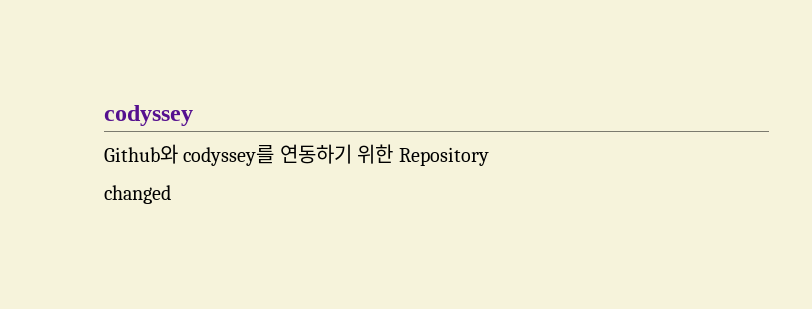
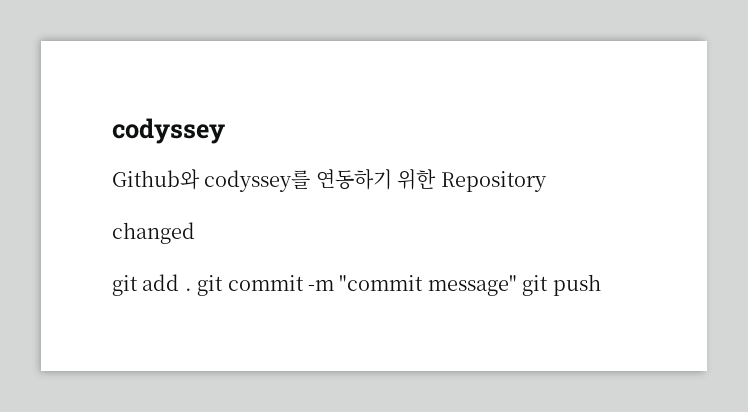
+ git add . git commit -m "commit message" git push

